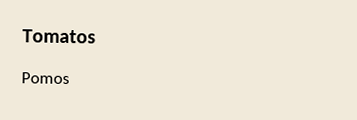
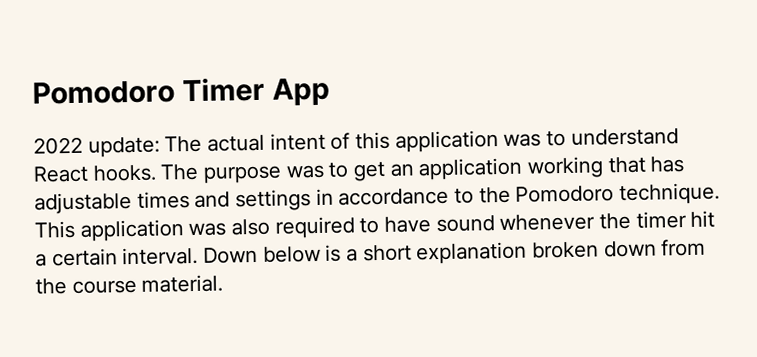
- Tomatos
- Pomos
+ Pomodoro Timer App
+ 2022 update: The actual intent of this application was to understand React hooks. The purpose was to get an application working that has adjustable times and settings in accordance to the Pomodoro technique. This application was also required to have sound whenever the timer hit a certain interval. Down below is a short explanation broken down from the course material.

